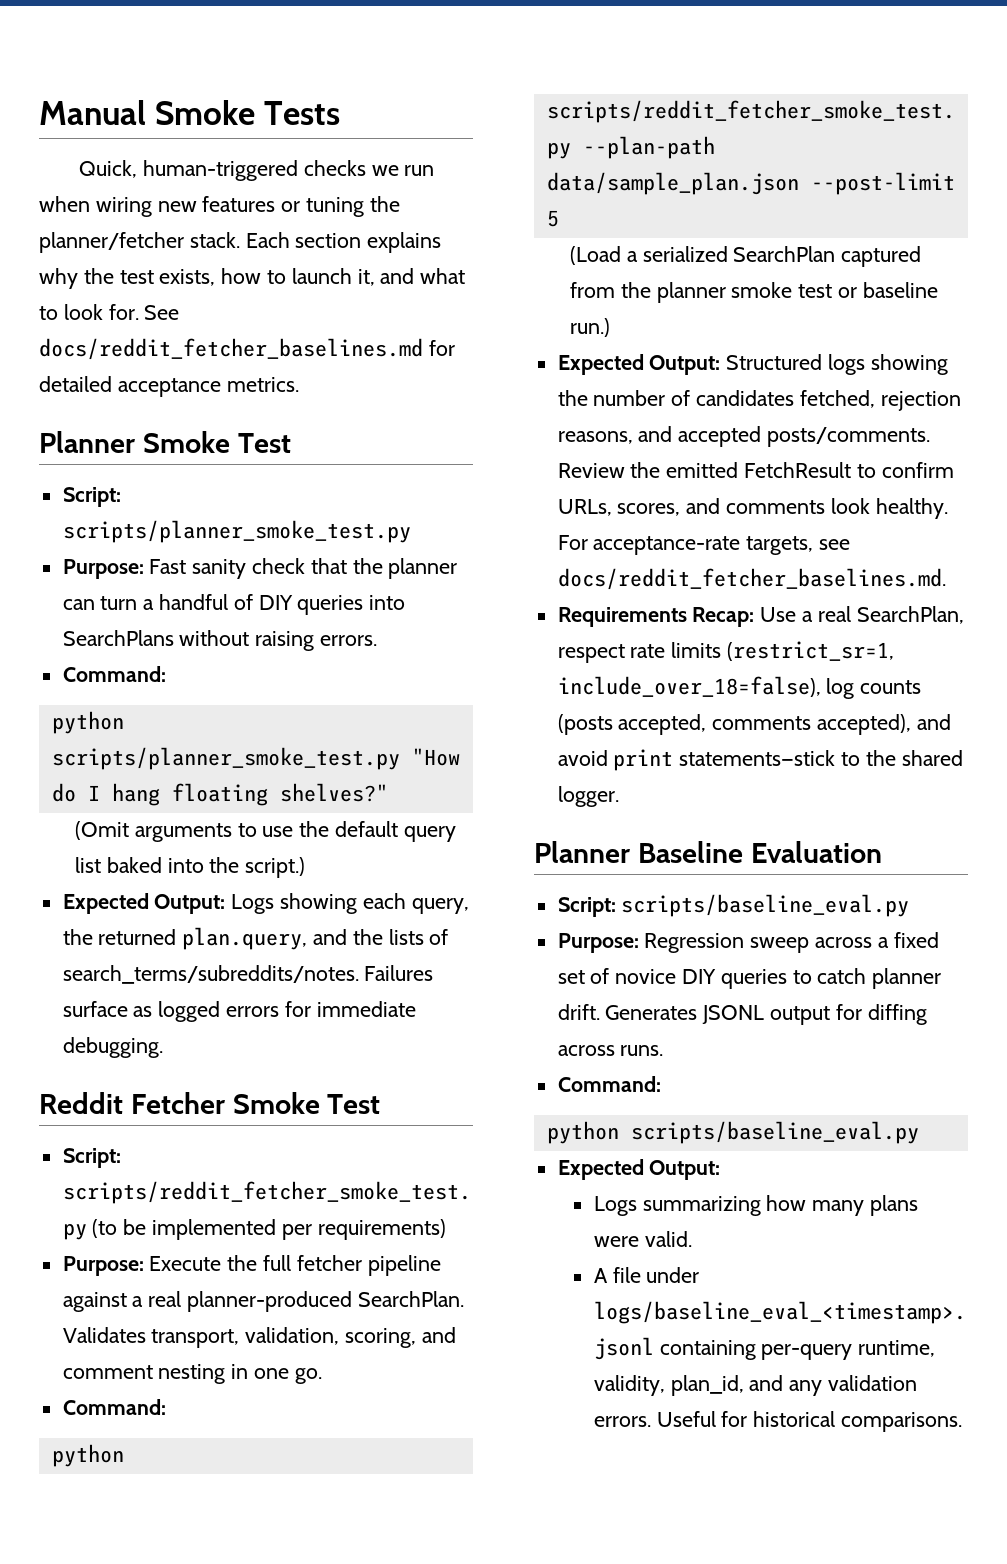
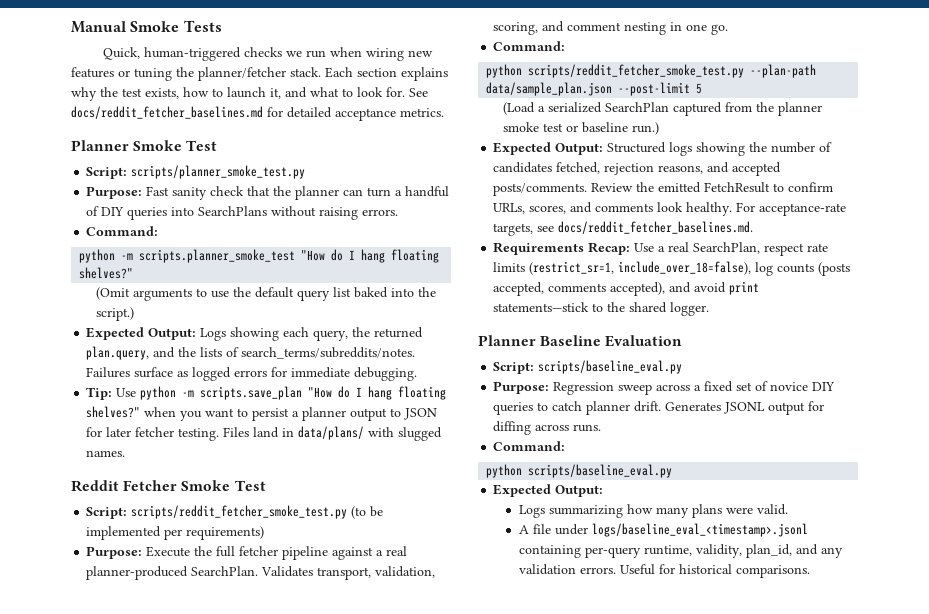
- python scripts/planner_smoke_test.py "How do I hang floating shelves?"
+ python -m scripts.planner_smoke_test "How do I hang floating shelves?"
+ Tip: Use python -m scripts.save_plan "How do I hang floating shelves?" when you want to persist a planner output to JSON for later fetcher testing. Files land in data/plans/ with slugged names.

